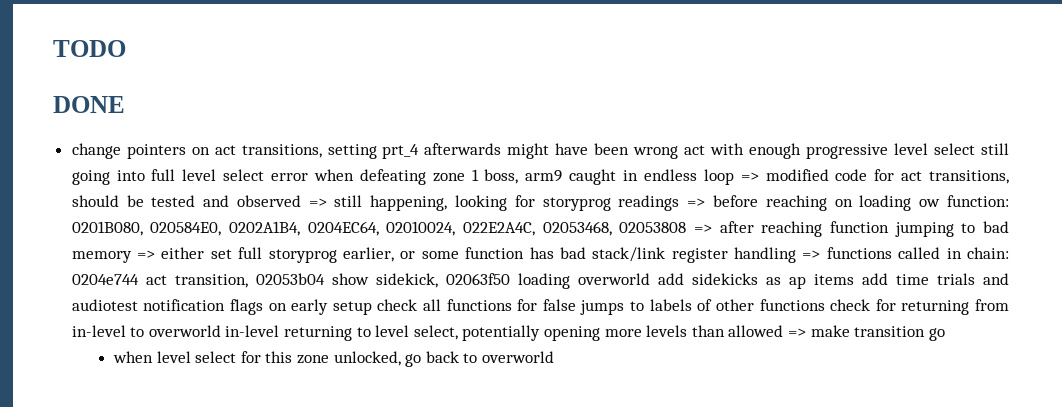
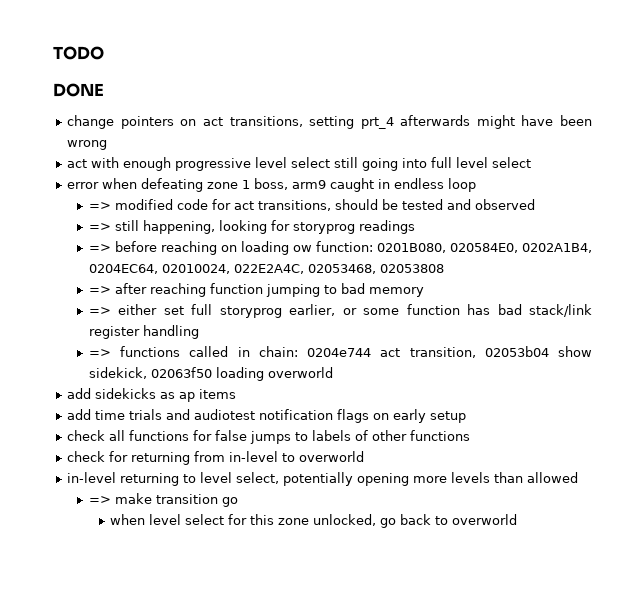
- change pointers on act transitions, setting prt_4 afterwards might have been wrong act with enough progressive level select still going into full level select error when defeating zone 1 boss, arm9 caught in endless loop => modified code for act transitions, should be tested and observed => still happening, looking for storyprog readings => before reaching on loading ow function:
+ change pointers on act transitions, setting prt_4 afterwards might have been wrong
+ act with enough progressive level select still going into full level select
+ error when defeating zone 1 boss, arm9 caught in endless loop
+ => modified code for act transitions, should be tested and observed
+ => still happening, looking for storyprog readings
+ => before reaching on loading ow function:
- 0201B080, 020584E0, 0202A1B4, 0204EC64, 02010024, 022E2A4C, 02053468, 02053808 => after reaching function jumping to bad memory => either set full storyprog earlier, or some function has bad stack/link register handling => functions called in chain:
+ 0201B080, 020584E0, 0202A1B4, 0204EC64, 02010024, 022E2A4C, 02053468, 02053808
+ => after reaching function jumping to bad memory
+ => either set full storyprog earlier, or some function has bad stack/link register handling
+ => functions called in chain:
- 0204e744 act transition, 02053b04 show sidekick, 02063f50 loading overworld add sidekicks as ap items add time trials and audiotest notification flags on early setup check all functions for false jumps to labels of other functions check for returning from in-level to overworld in-level returning to level select, potentially opening more levels than allowed => make transition go
+ 0204e744 act transition, 02053b04 show sidekick, 02063f50 loading overworld
+ add sidekicks as ap items
+ add time trials and audiotest notification flags on early setup
+ check all functions for false jumps to labels of other functions
+ check for returning from in-level to overworld
+ in-level returning to level select, potentially opening more levels than allowed
+ => make transition go

